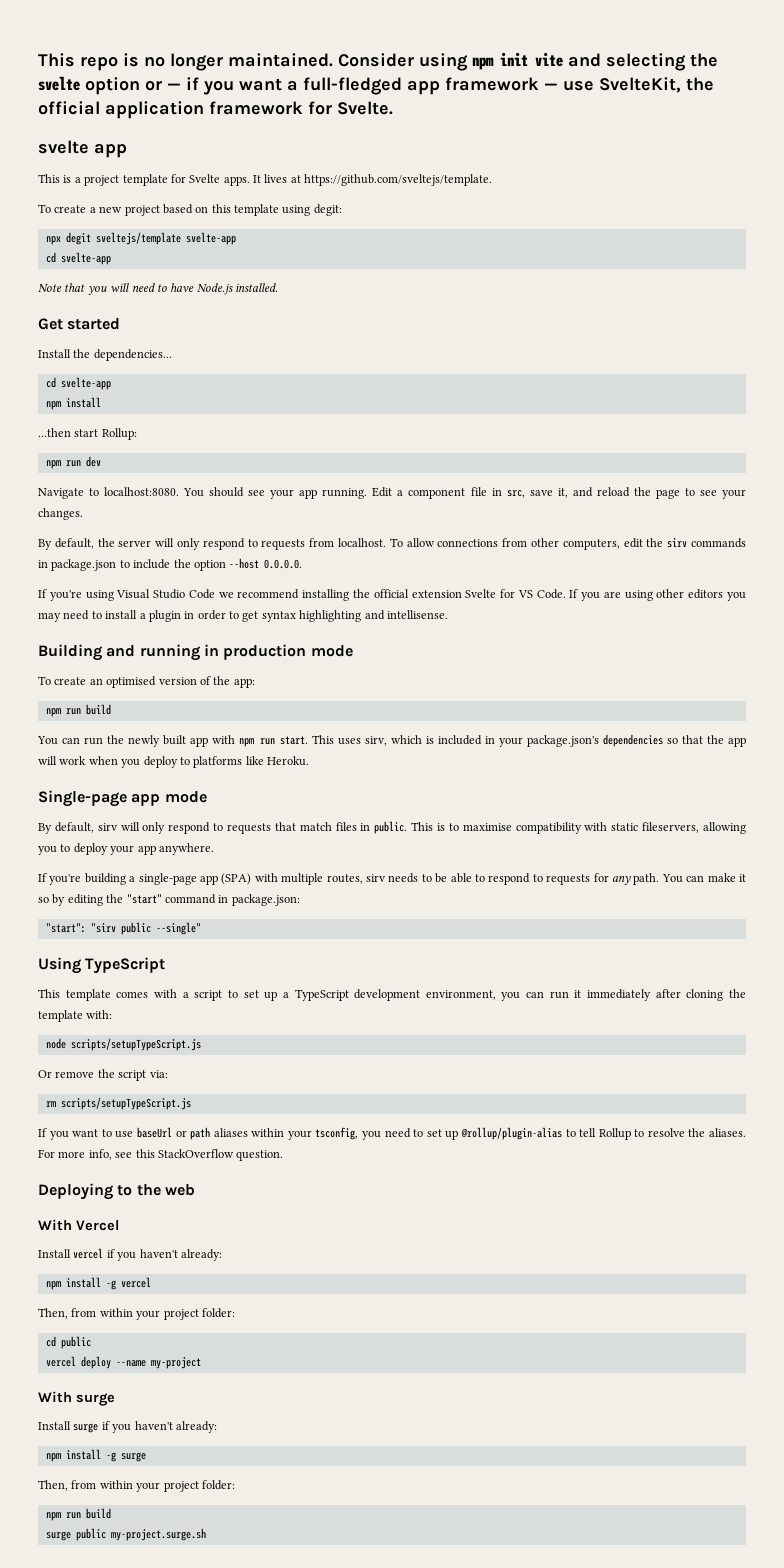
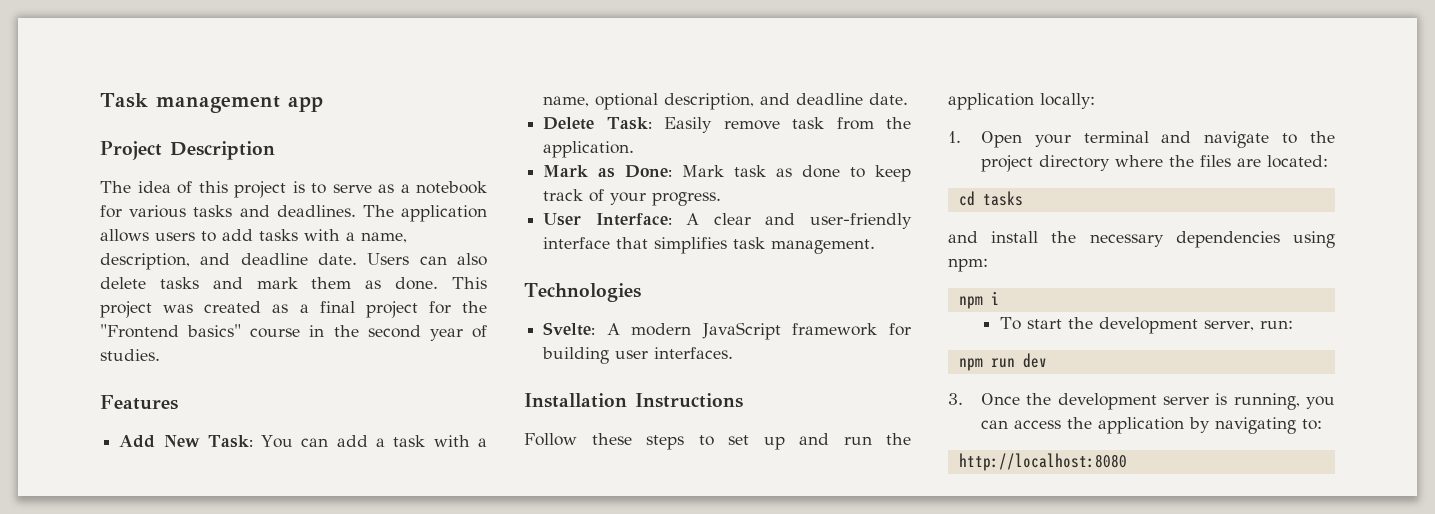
- This repo is no longer maintained. Consider using npm init vite and selecting the svelte option or — if you want a full-fledged app framework — use SvelteKit, the official application framework for Svelte.
- svelte app
- This is a project template for Svelte apps. It lives at https://github.com/sveltejs/template.
- To create a new project based on this template using degit:
- npx degit sveltejs/template svelte-app
- cd svelte-app
- Note that you will need to have Node.js installed.
- Get started
- Install the dependencies...
- cd svelte-app
- npm install
- ...then start Rollup:
+ Task management app
+ Project Description
+ The idea of this project is to serve as a notebook for various tasks and deadlines. The application allows users to add tasks with a name, description, and deadline date. Users can also delete tasks and mark them as done. This project was created as a final project for the "Frontend basics" course in the second year of studies.
+ Features
+ Add New Task: You can add a task with a name, optional description, and deadline date.
+ Delete Task: Easily remove task from the application.
+ Mark as Done: Mark task as done to keep track of your progress.
+ User Interface: A clear and user-friendly interface that simplifies task management.
+ Technologies
+ Svelte: A modern JavaScript framework for building user interfaces.
+ Installation Instructions
+ Follow these steps to set up and run the application locally:
+ 1. Open your terminal and navigate to the project directory where the files are located:
+ cd tasks
+ and install the necessary dependencies using npm:
+ npm i
+ To start the development server, run:
  npm run dev
- Navigate to localhost:8080. You should see your app running. Edit a component file in src, save it, and reload the page to see your changes.
- By default, the server will only respond to requests from localhost. To allow connections from other computers, edit the sirv commands in package.json to include the option --host 0.0.0.0.
- If you're using Visual Studio Code we recommend installing the official extension Svelte for VS Code. If you are using other editors you may need to install a plugin in order to get syntax highlighting and intellisense.
- Building and running in production mode
- To create an optimised version of the app:
- npm run build
- You can run the newly built app with npm run start. This uses sirv, which is included in your package.json's dependencies so that the app will work when you deploy to platforms like Heroku.
- Single-page app mode
- By default, sirv will only respond to requests that match files in public. This is to maximise compatibility with static fileservers, allowing you to deploy your app anywhere.
- If you're building a single-page app (SPA) with multiple routes, sirv needs to be able to respond to requests for any path. You can make it so by editing the "start" command in package.json:
- "start": "sirv public --single"
- Using TypeScript
- This template comes with a script to set up a TypeScript development environment, you can run it immediately after cloning the template with:
- node scripts/setupTypeScript.js
- Or remove the script via:
- rm scripts/setupTypeScript.js
- If you want to use baseUrl or path aliases within your tsconfig, you need to set up @rollup/plugin-alias to tell Rollup to resolve the aliases. For more info, see this StackOverflow question.
- Deploying to the web
- With Vercel
- Install vercel if you haven't already:
- npm install -g vercel
- Then, from within your project folder:
- cd public
- vercel deploy --name my-project
- With surge
- Install surge if you haven't already:
- npm install -g surge
- Then, from within your project folder:
- npm run build
- surge public my-project.surge.sh
+ 3. Once the development server is running, you can access the application by navigating to:
+ http://localhost:8080

